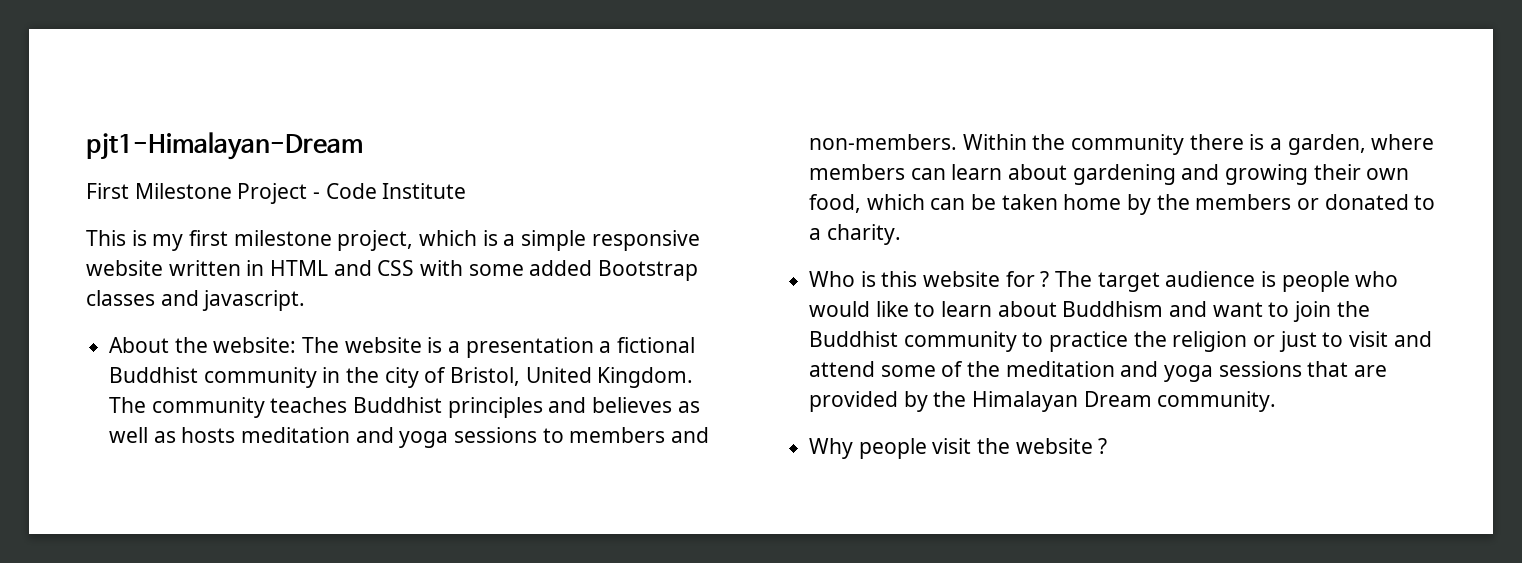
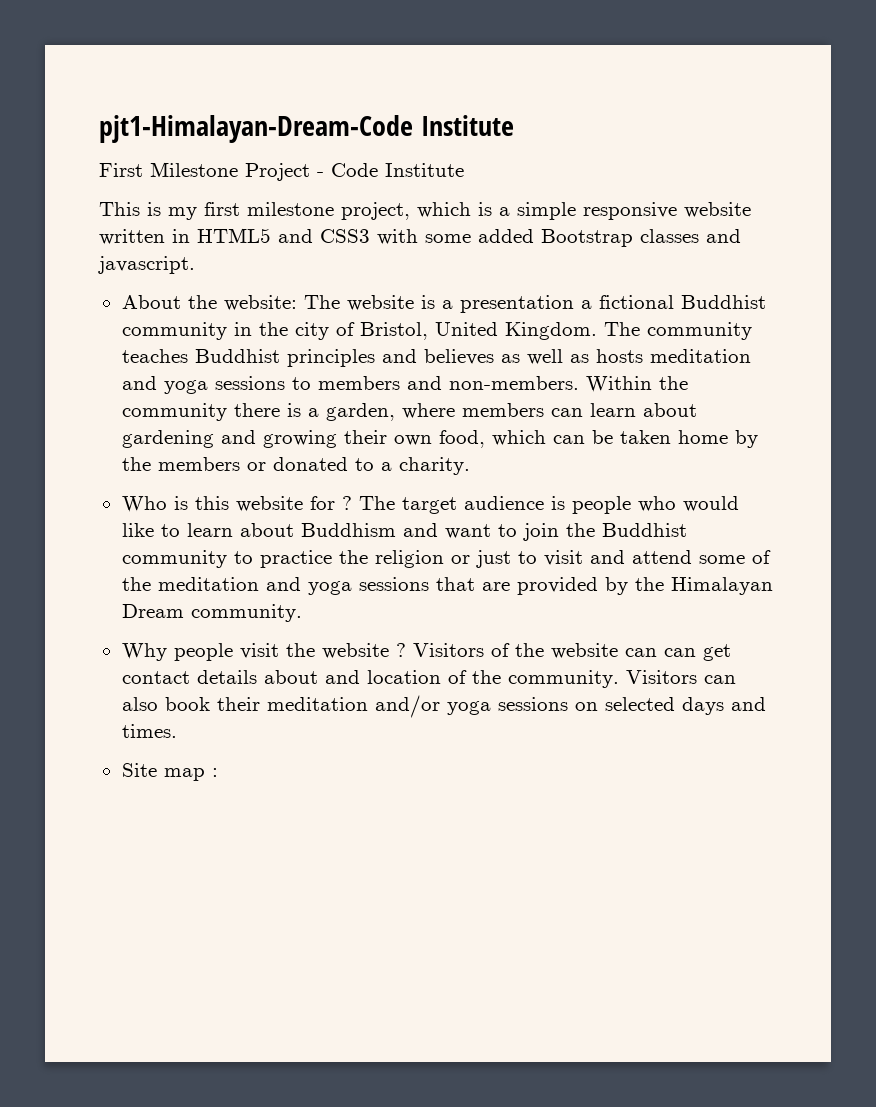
- pjt1-Himalayan-Dream
+ pjt1-Himalayan-Dream-Code Institute
- This is my first milestone project, which is a simple responsive website written in HTML and CSS with some added Bootstrap classes and javascript.
+ This is my first milestone project, which is a simple responsive website written in HTML5 and CSS3 with some added Bootstrap classes and javascript.
+ Visitors of the website can can get contact details about and location of the community. Visitors can also book their meditation and/or yoga sessions on selected days and times.
+ Site map :

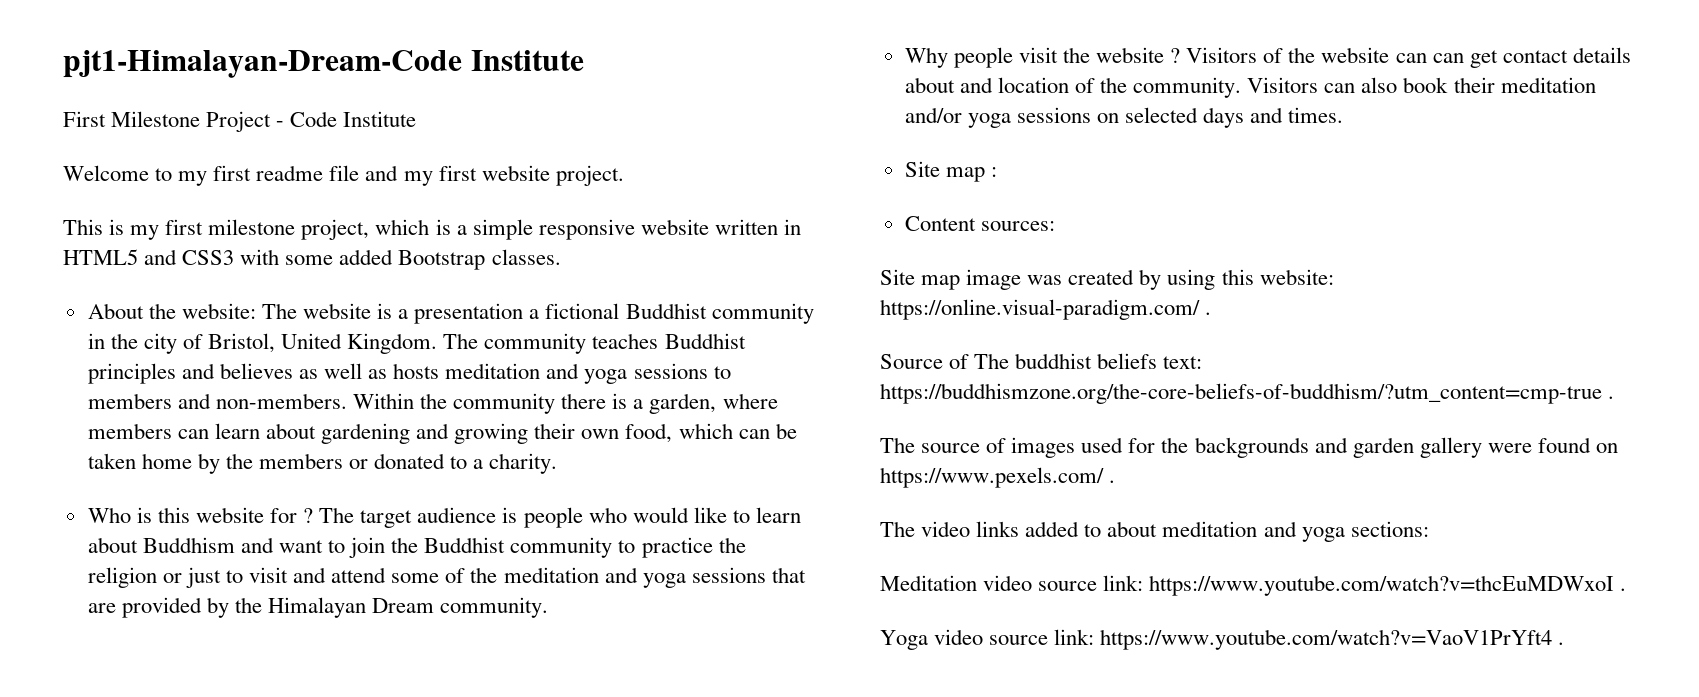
+ Welcome to my first readme file and my first website project.
- This is my first milestone project, which is a simple responsive website written in HTML5 and CSS3 with some added Bootstrap classes and javascript.
+ This is my first milestone project, which is a simple responsive website written in HTML5 and CSS3 with some added Bootstrap classes.
+ Content sources:
+ Site map image was created by using this website: https://online.visual-paradigm.com/ .
+ Source of The buddhist beliefs text: https://buddhismzone.org/the-core-beliefs-of-buddhism/?utm_content=cmp-true .
+ The source of images used for the backgrounds and garden gallery were found on https://www.pexels.com/ .
+ The video links added to about meditation and yoga sections:
+ Meditation video source link: https://www.youtube.com/watch?v=thcEuMDWxoI .
+ Yoga video source link: https://www.youtube.com/watch?v=VaoV1PrYft4 .

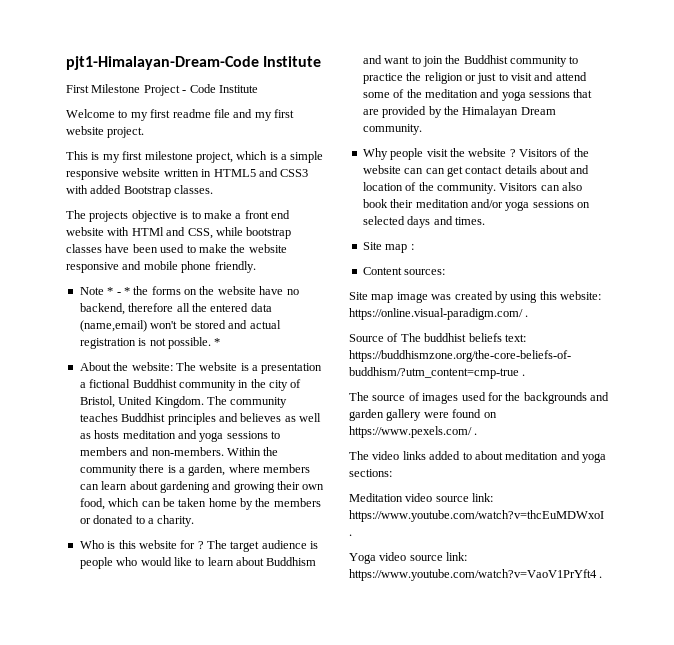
- This is my first milestone project, which is a simple responsive website written in HTML5 and CSS3 with some added Bootstrap classes.
+ This is my first milestone project, which is a simple responsive website written in HTML5 and CSS3 with added Bootstrap classes.
+ The projects objective is to make a front end website with HTMl and CSS, while bootstrap classes have been used to make the website responsive and mobile phone friendly.
+ Note * - * the forms on the website have no backend, therefore all the entered data (name,email) won't be stored and actual registration is not possible. *

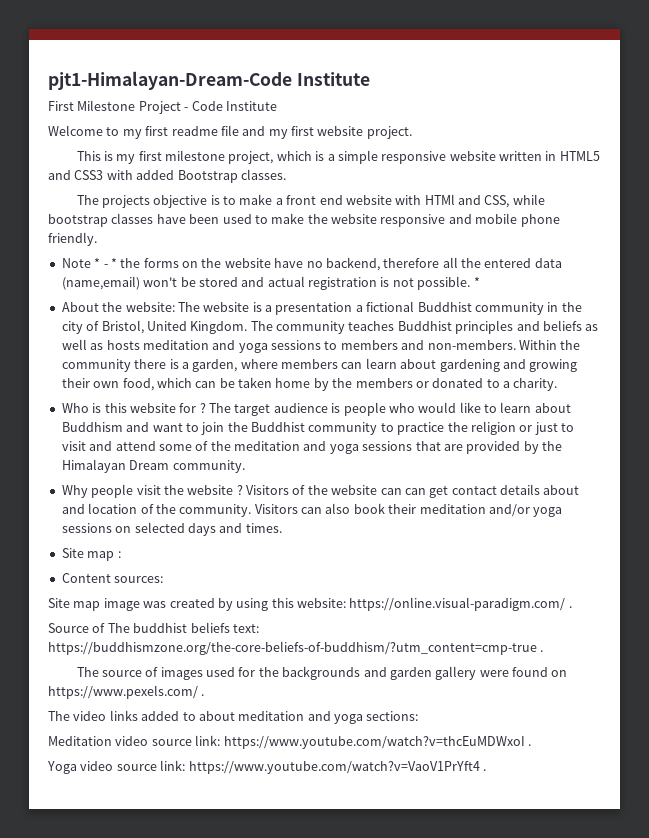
- The community teaches Buddhist principles and believes as well as hosts meditation and yoga sessions to members and non-members.
+ The community teaches Buddhist principles and beliefs as well as hosts meditation and yoga sessions to members and non-members.

